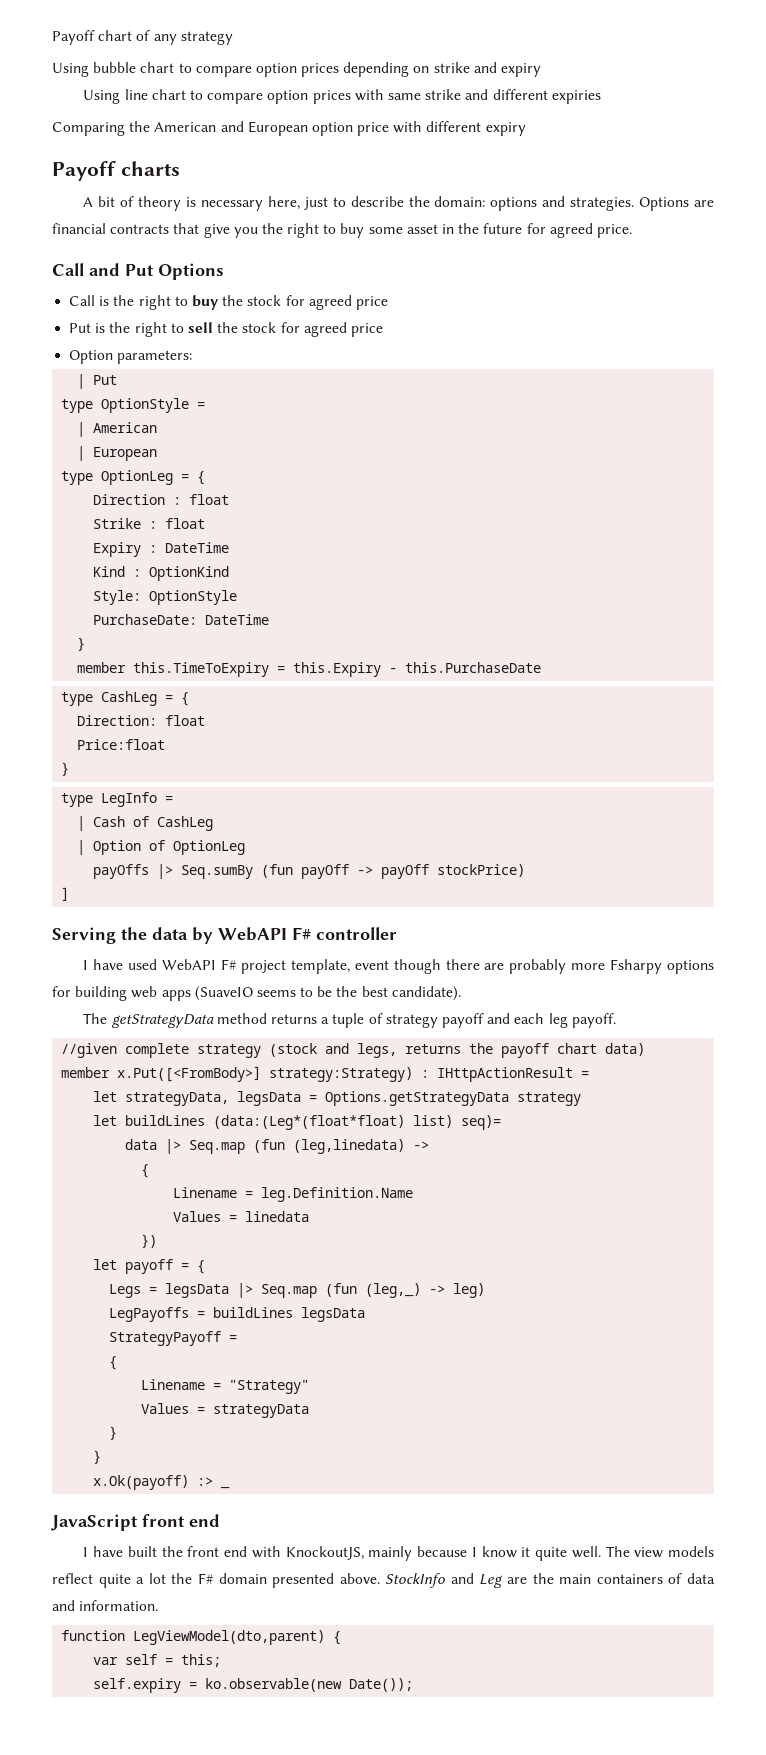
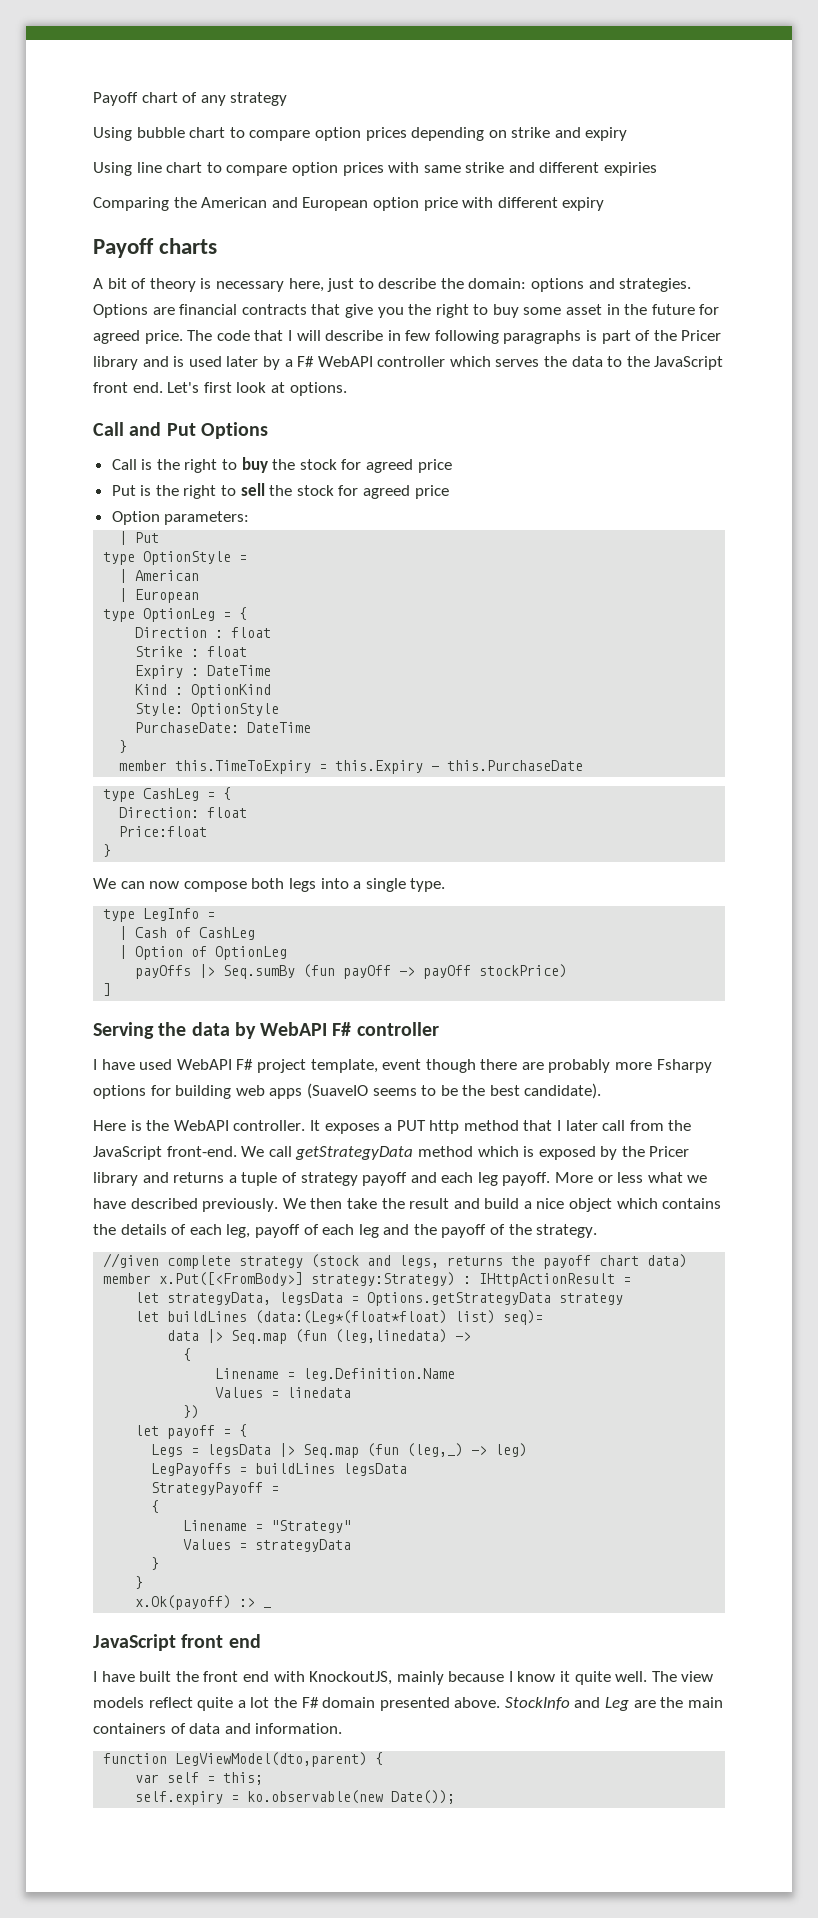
+ The code that I will describe in few following paragraphs is part of the Pricer library and is used later by a F# WebAPI controller which serves the data to the JavaScript front end. Let's first look at options.
+ We can now compose both legs into a single type.
- The getStrategyData method returns a tuple of strategy payoff and each leg payoff.
+ Here is the WebAPI controller. It exposes a PUT http method that I later call from the JavaScript front-end. We call getStrategyData method which is exposed by the Pricer library and returns a tuple of strategy payoff and each leg payoff. More or less what we have described previously. We then take the result and build a nice object which contains the details of each leg, payoff of each leg and the payoff of the strategy.

